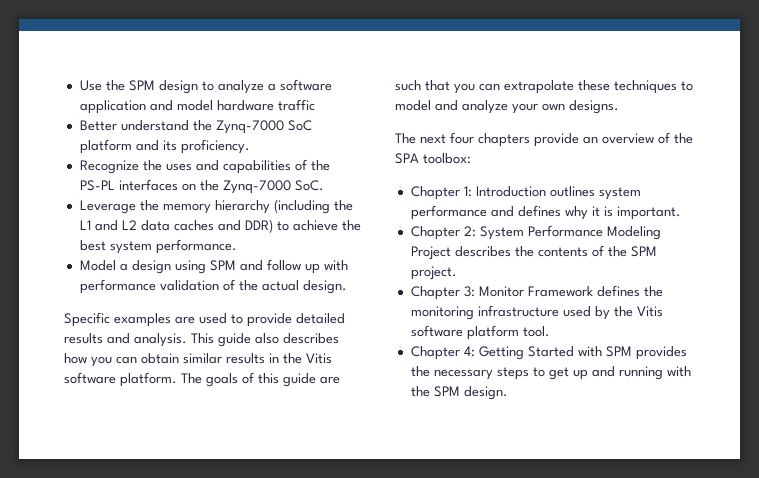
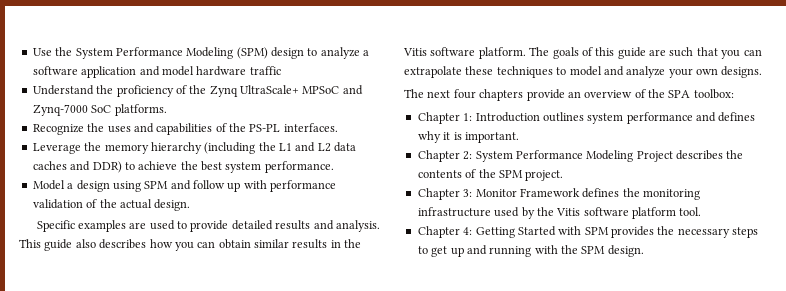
- Use the SPM design to analyze a software application and model hardware traffic
+ Use the System Performance Modeling (SPM) design to analyze a software application and model hardware traffic
- Better understand the Zynq-7000 SoC platform and its proficiency.
+ Understand the proficiency of the Zynq UltraScale+ MPSoC and Zynq-7000 SoC platforms.
- Recognize the uses and capabilities of the PS-PL interfaces on the Zynq-7000 SoC.
+ Recognize the uses and capabilities of the PS-PL interfaces.

